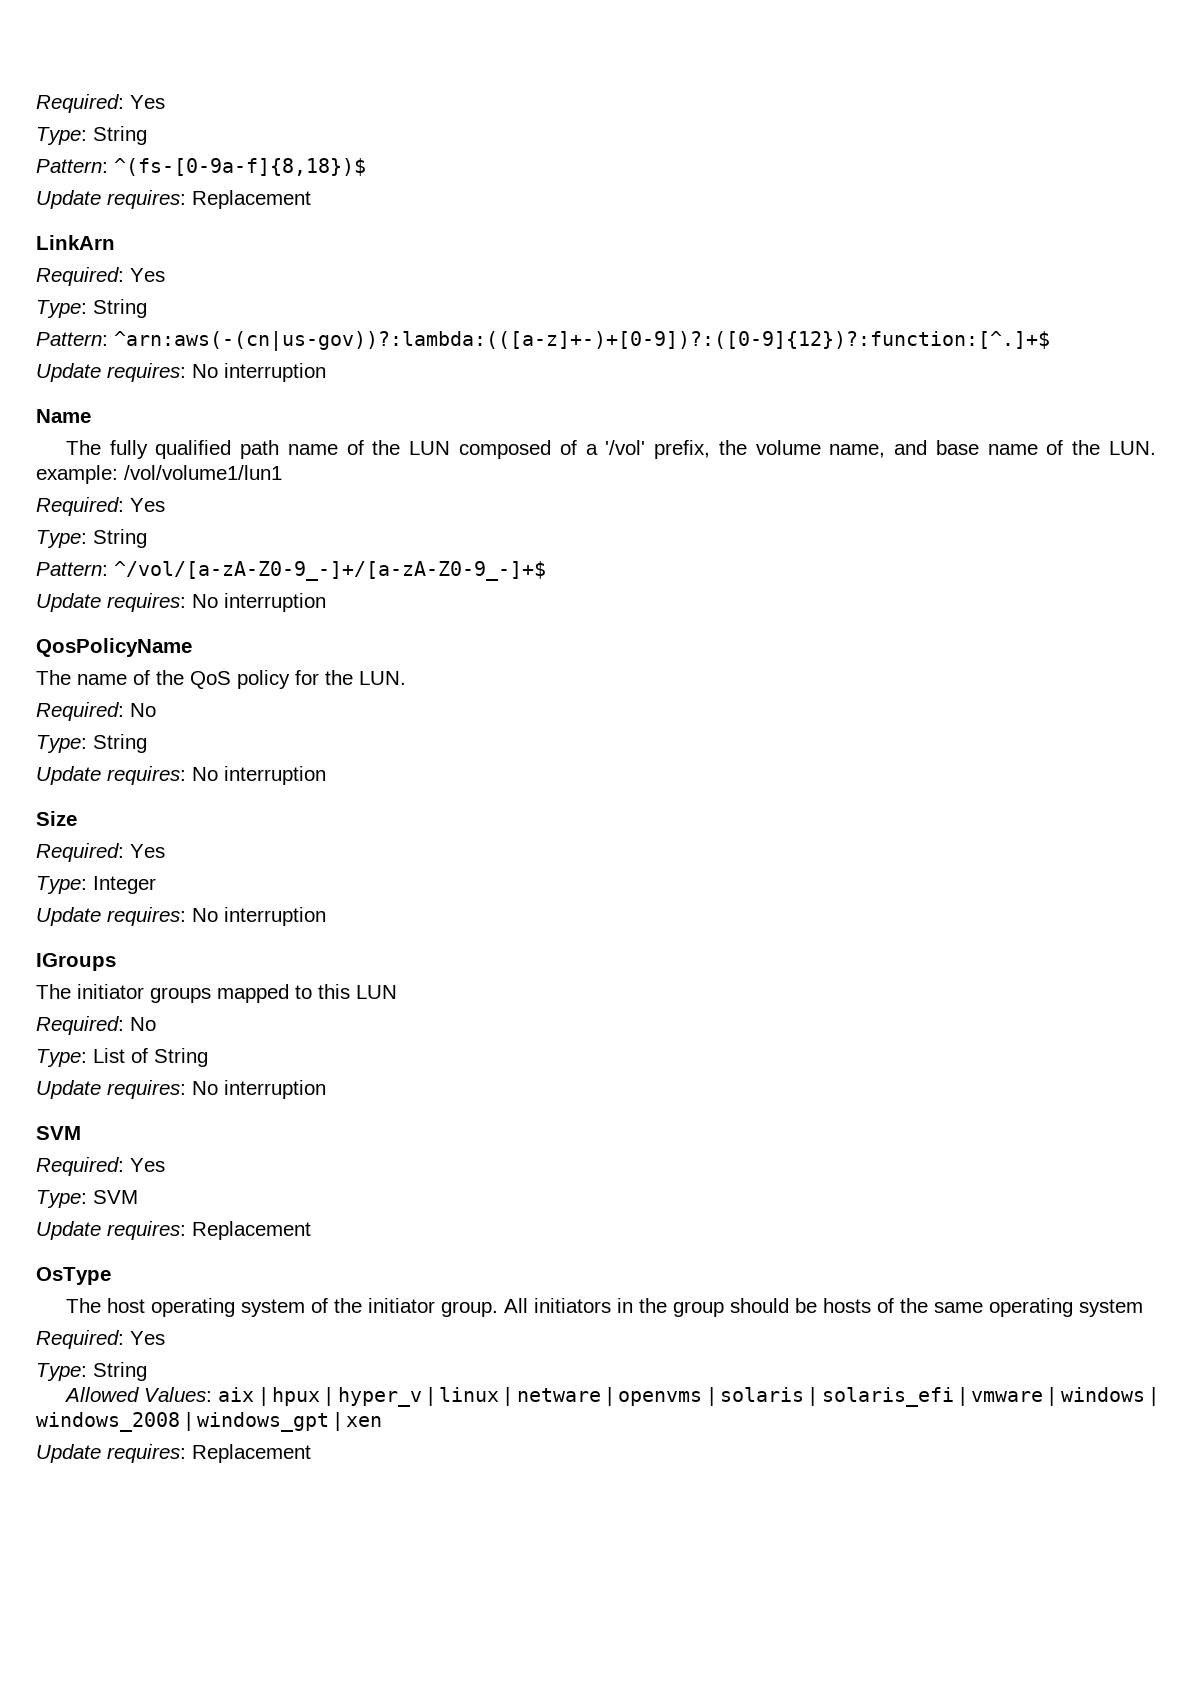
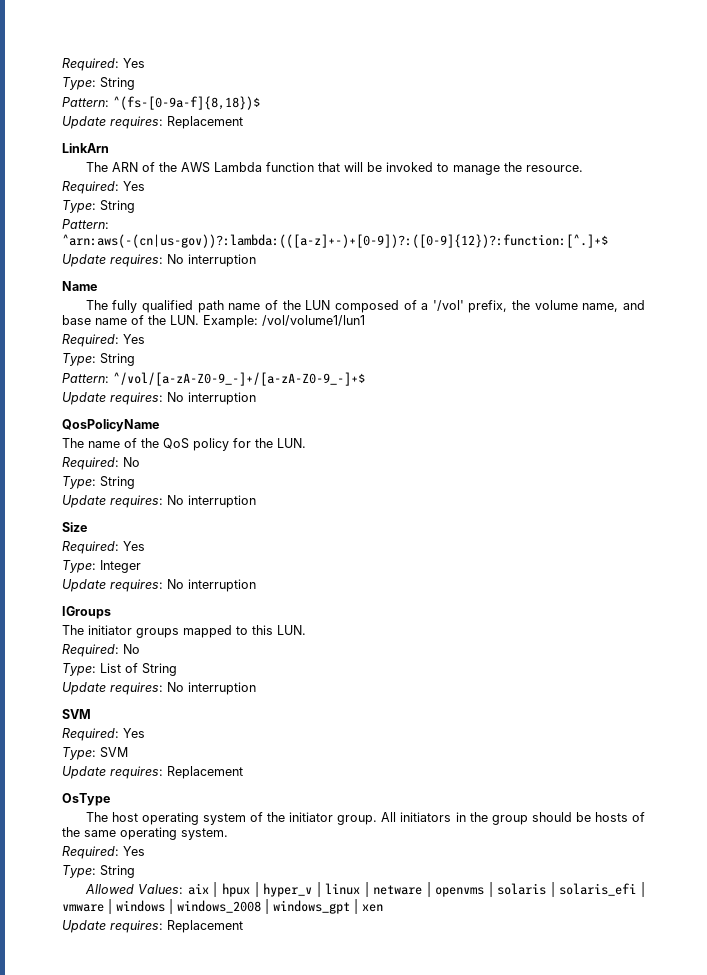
+ The ARN of the AWS Lambda function that will be invoked to manage the resource.
- The fully qualified path name of the LUN composed of a '/vol' prefix, the volume name, and base name of the LUN. example: /vol/volume1/lun1
+ The fully qualified path name of the LUN composed of a '/vol' prefix, the volume name, and base name of the LUN. Example: /vol/volume1/lun1
- The initiator groups mapped to this LUN
+ The initiator groups mapped to this LUN.
- All initiators in the group should be hosts of the same operating system
+ All initiators in the group should be hosts of the same operating system.

